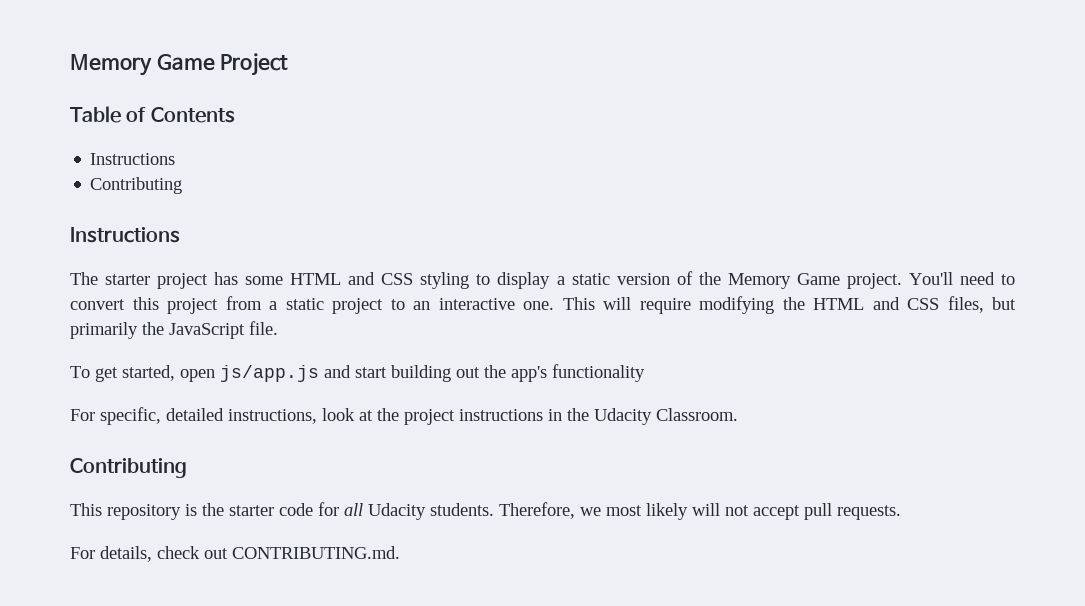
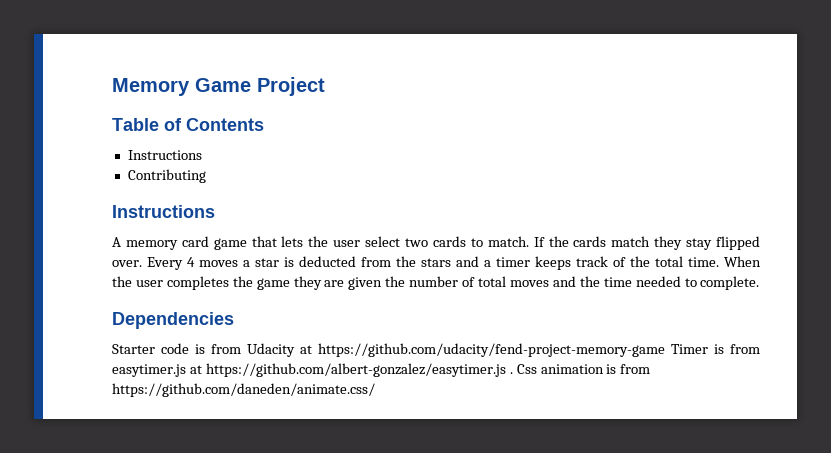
- The starter project has some HTML and CSS styling to display a static version of the Memory Game project. You'll need to convert this project from a static project to an interactive one. This will require modifying the HTML and CSS files, but primarily the JavaScript file.
- To get started, open js/app.js and start building out the app's functionality
- For specific, detailed instructions, look at the project instructions in the Udacity Classroom.
- Contributing
- This repository is the starter code for all Udacity students. Therefore, we most likely will not accept pull requests.
- For details, check out CONTRIBUTING.md.
+ A memory card game that lets the user select two cards to match. If the cards match they stay flipped over. Every 4 moves a star is deducted from the stars and a timer keeps track of the total time. When the user completes the game they are given the number of total moves and the time needed to complete.
+ Dependencies
+ Starter code is from Udacity at https://github.com/udacity/fend-project-memory-game Timer is from easytimer.js at https://github.com/albert-gonzalez/easytimer.js . Css animation is from https://github.com/daneden/animate.css/

